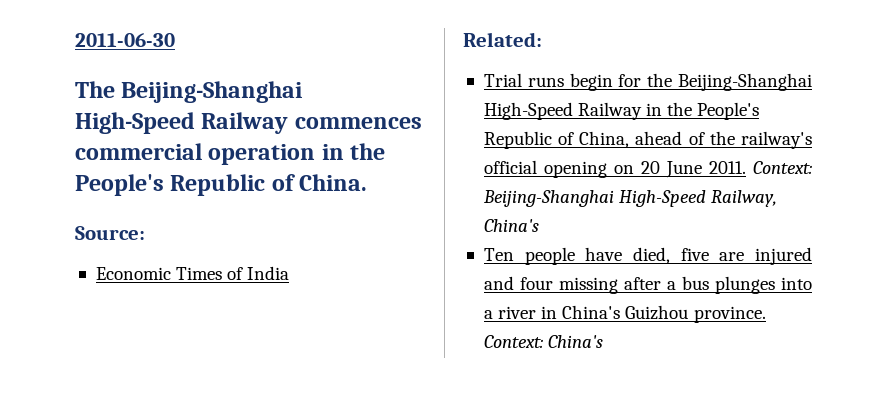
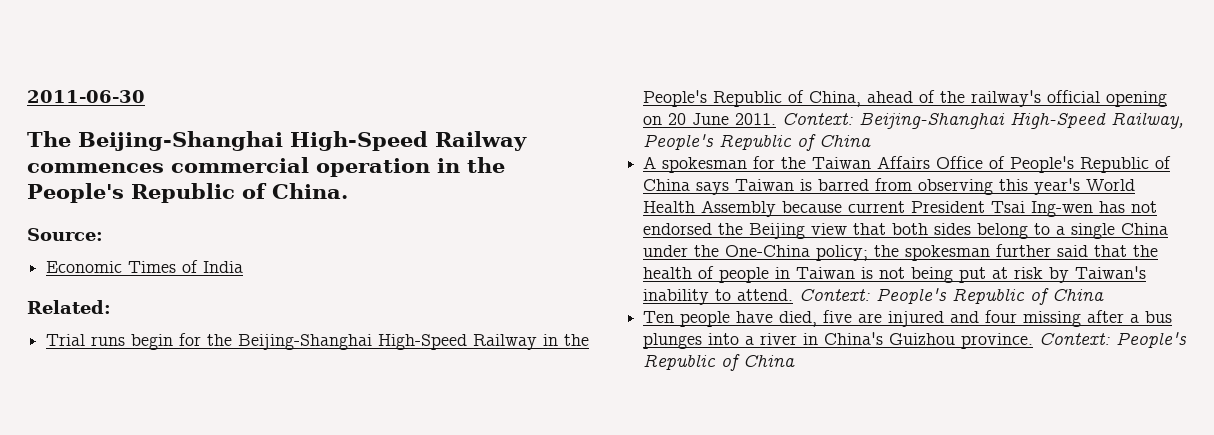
- Context: Beijing-Shanghai High-Speed Railway, China's
+ Context: Beijing-Shanghai High-Speed Railway, People's Republic of China
+ A spokesman for the Taiwan Affairs Office of People's Republic of China says Taiwan is barred from observing this year's World Health Assembly because current President Tsai Ing-wen has not endorsed the Beijing view that both sides belong to a single China under the One-China policy; the spokesman further said that the health of people in Taiwan is not being put at risk by Taiwan's inability to attend. Context: People's Republic of China
- Ten people have died, five are injured and four missing after a bus plunges into a river in China's Guizhou province. Context: China's
+ Ten people have died, five are injured and four missing after a bus plunges into a river in China's Guizhou province. Context: People's Republic of China

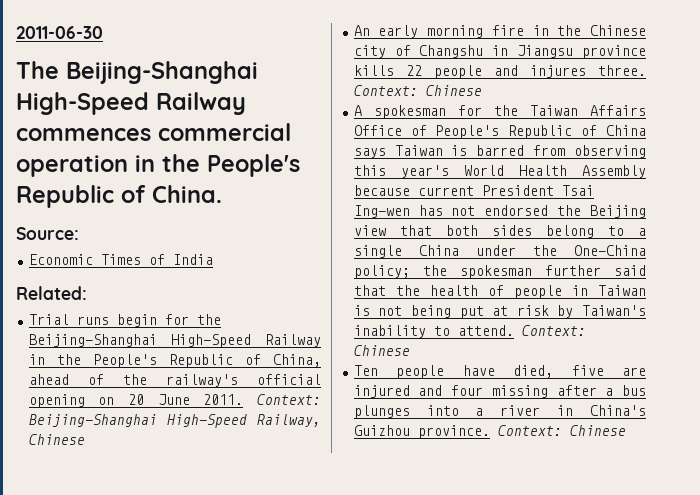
- Context: Beijing-Shanghai High-Speed Railway, People's Republic of China
+ Context: Beijing-Shanghai High-Speed Railway, Chinese
+ An early morning fire in the Chinese city of Changshu in Jiangsu province kills 22 people and injures three. Context: Chinese
- the spokesman further said that the health of people in Taiwan is not being put at risk by Taiwan's inability to attend. Context: People's Republic of China
+ the spokesman further said that the health of people in Taiwan is not being put at risk by Taiwan's inability to attend. Context: Chinese
- Ten people have died, five are injured and four missing after a bus plunges into a river in China's Guizhou province. Context: People's Republic of China
+ Ten people have died, five are injured and four missing after a bus plunges into a river in China's Guizhou province. Context: Chinese

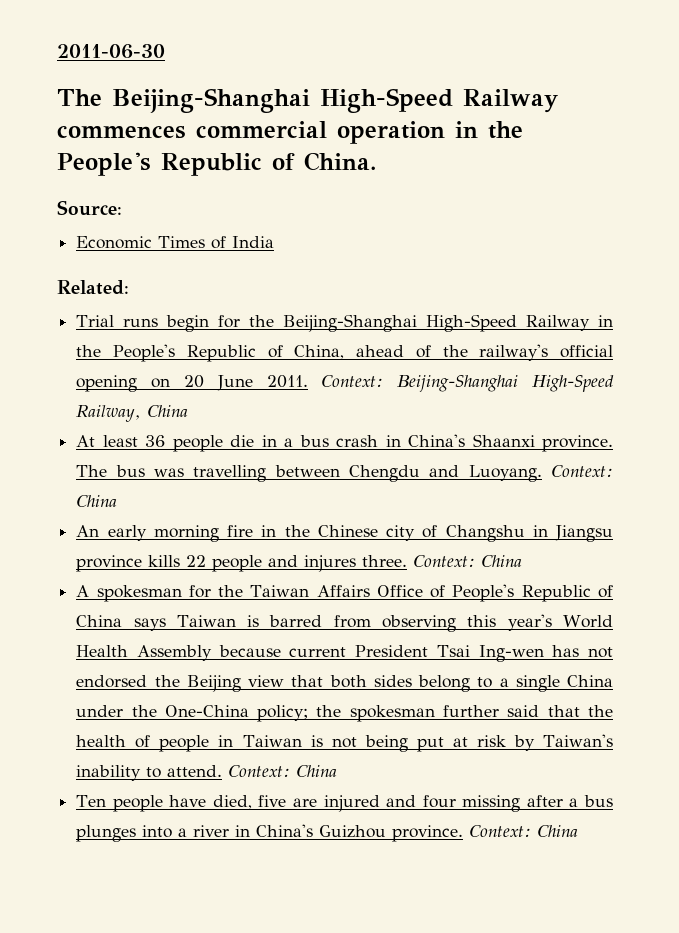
- Context: Beijing-Shanghai High-Speed Railway, Chinese
+ Context: Beijing-Shanghai High-Speed Railway, China
+ At least 36 people die in a bus crash in China's Shaanxi province. The bus was travelling between Chengdu and Luoyang. Context: China
- An early morning fire in the Chinese city of Changshu in Jiangsu province kills 22 people and injures three. Context: Chinese
+ An early morning fire in the Chinese city of Changshu in Jiangsu province kills 22 people and injures three. Context: China
- the spokesman further said that the health of people in Taiwan is not being put at risk by Taiwan's inability to attend. Context: Chinese
+ the spokesman further said that the health of people in Taiwan is not being put at risk by Taiwan's inability to attend. Context: China
- Ten people have died, five are injured and four missing after a bus plunges into a river in China's Guizhou province. Context: Chinese
+ Ten people have died, five are injured and four missing after a bus plunges into a river in China's Guizhou province. Context: China

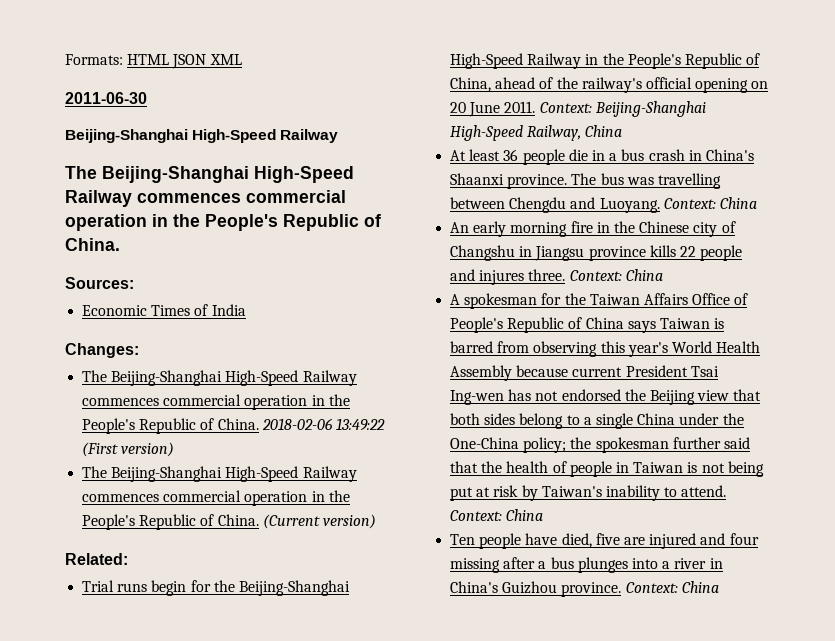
+ Formats: HTML JSON XML
  2011-06-30
+ Beijing-Shanghai High-Speed Railway
- Source:
+ Sources:
+ Changes:
+ The Beijing-Shanghai High-Speed Railway commences commercial operation in the People's Republic of China. 2018-02-06 13:49:22 (First version)
+ The Beijing-Shanghai High-Speed Railway commences commercial operation in the People's Republic of China. (Current version)

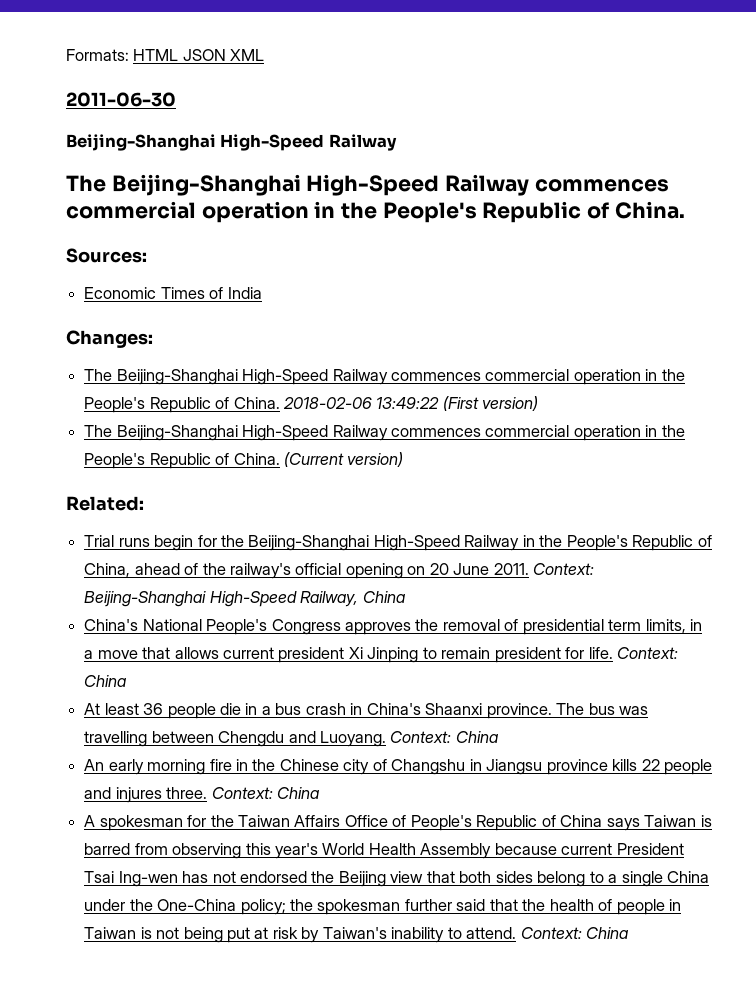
+ China's National People's Congress approves the removal of presidential term limits, in a move that allows current president Xi Jinping to remain president for life. Context: China
- Ten people have died, five are injured and four missing after a bus plunges into a river in China's Guizhou province. Context: China

